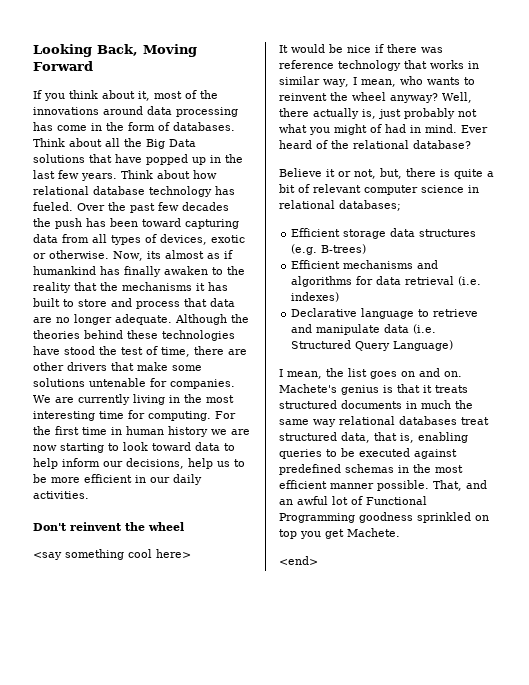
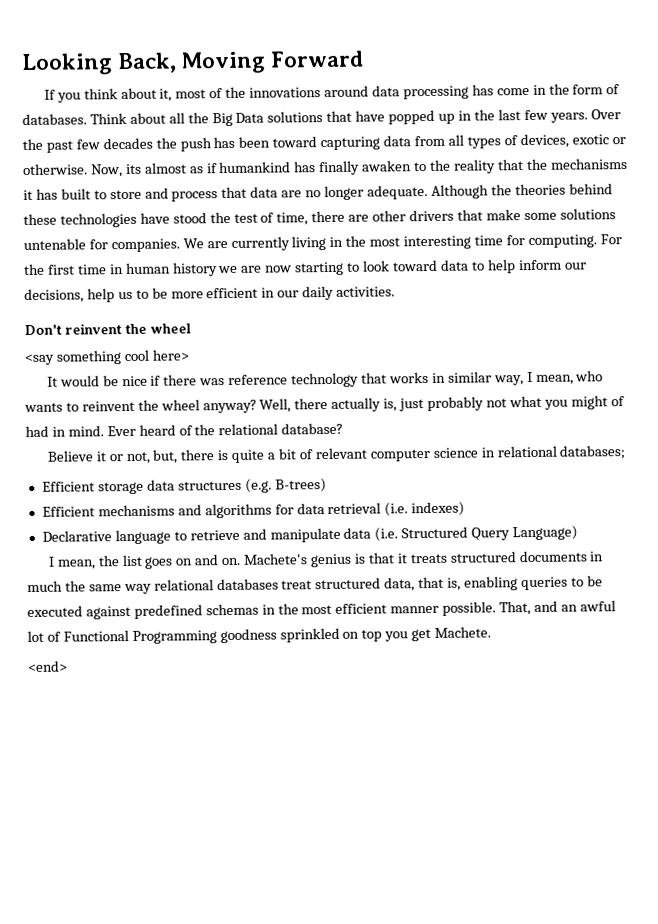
- Think about how relational database technology has fueled.

